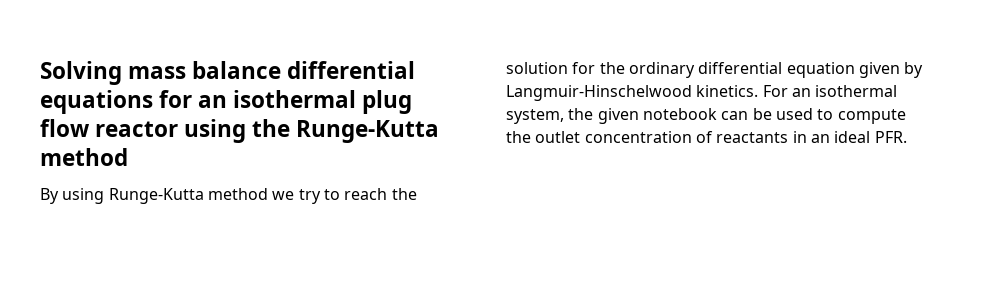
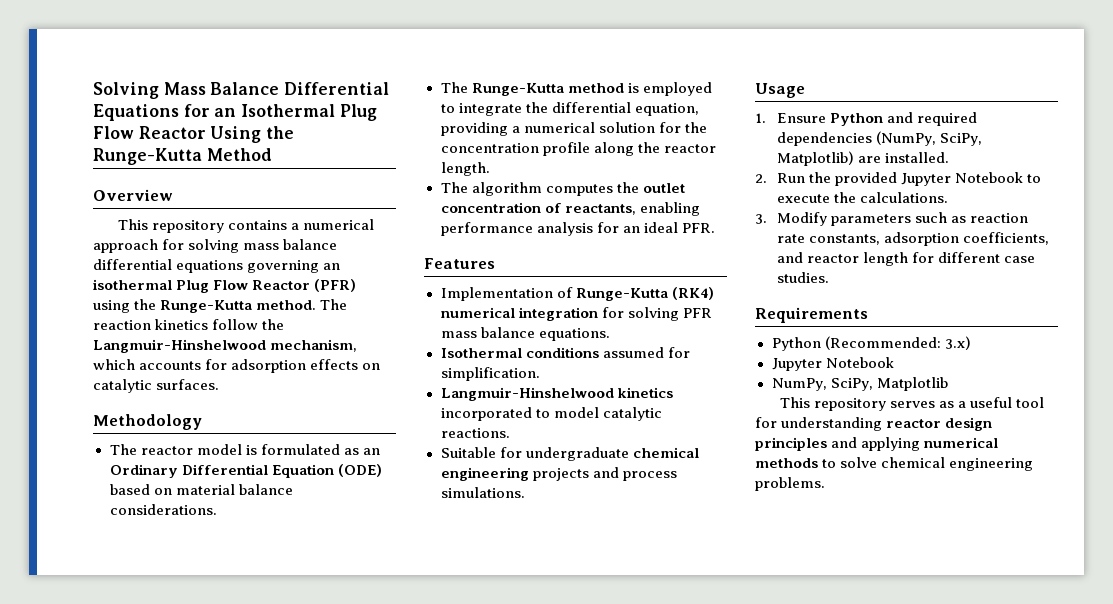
- Solving mass balance differential equations for an isothermal plug flow reactor using the Runge-Kutta method
- By using Runge-Kutta method we try to reach the solution for the ordinary differential equation given by Langmuir-Hinschelwood kinetics. For an isothermal system, the given notebook can be used to compute the outlet concentration of reactants in an ideal PFR.
+ Solving Mass Balance Differential Equations for an Isothermal Plug Flow Reactor Using the Runge-Kutta Method
+ Overview
+ This repository contains a numerical approach for solving mass balance differential equations governing an isothermal Plug Flow Reactor (PFR) using the Runge-Kutta method. The reaction kinetics follow the Langmuir-Hinshelwood mechanism, which accounts for adsorption effects on catalytic surfaces.
+ Methodology
+ The reactor model is formulated as an Ordinary Differential Equation (ODE) based on material balance considerations.
+ The Runge-Kutta method is employed to integrate the differential equation, providing a numerical solution for the concentration profile along the reactor length.
+ The algorithm computes the outlet concentration of reactants, enabling performance analysis for an ideal PFR.
+ Features
+ Implementation of Runge-Kutta (RK4) numerical integration for solving PFR mass balance equations.
+ Isothermal conditions assumed for simplification.
+ Langmuir-Hinshelwood kinetics incorporated to model catalytic reactions.
+ Suitable for undergraduate chemical engineering projects and process simulations.
+ Usage
+ 1. Ensure Python and required dependencies (NumPy, SciPy, Matplotlib) are installed.
+ 2. Run the provided Jupyter Notebook to execute the calculations.
+ 3. Modify parameters such as reaction rate constants, adsorption coefficients, and reactor length for different case studies.
+ Requirements
+ Python (Recommended: 3.x)
+ Jupyter Notebook
+ NumPy, SciPy, Matplotlib
+ This repository serves as a useful tool for understanding reactor design principles and applying numerical methods to solve chemical engineering problems.

